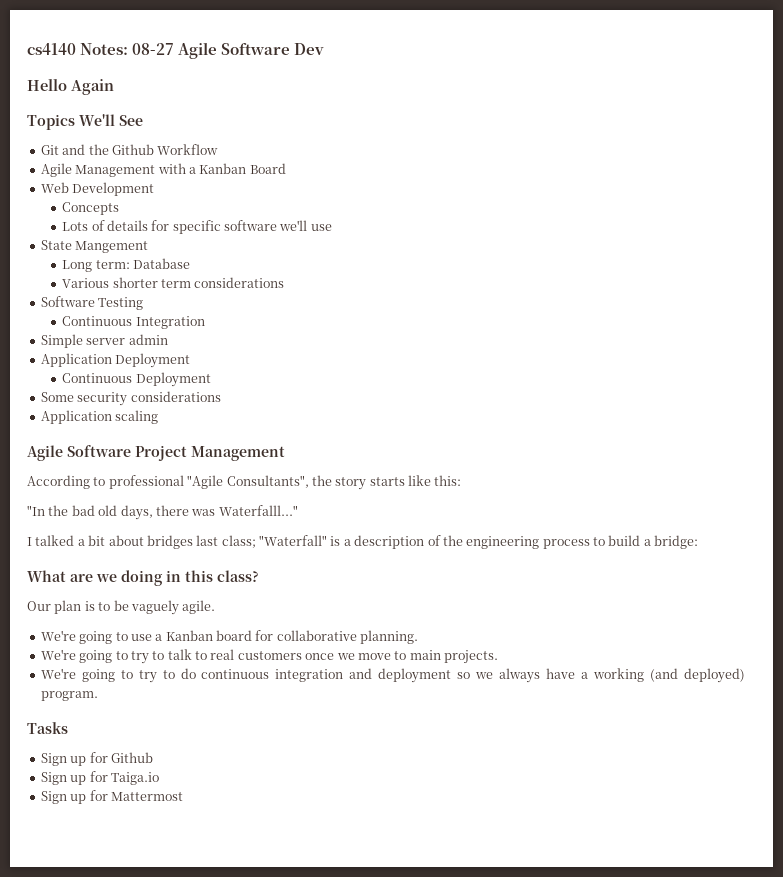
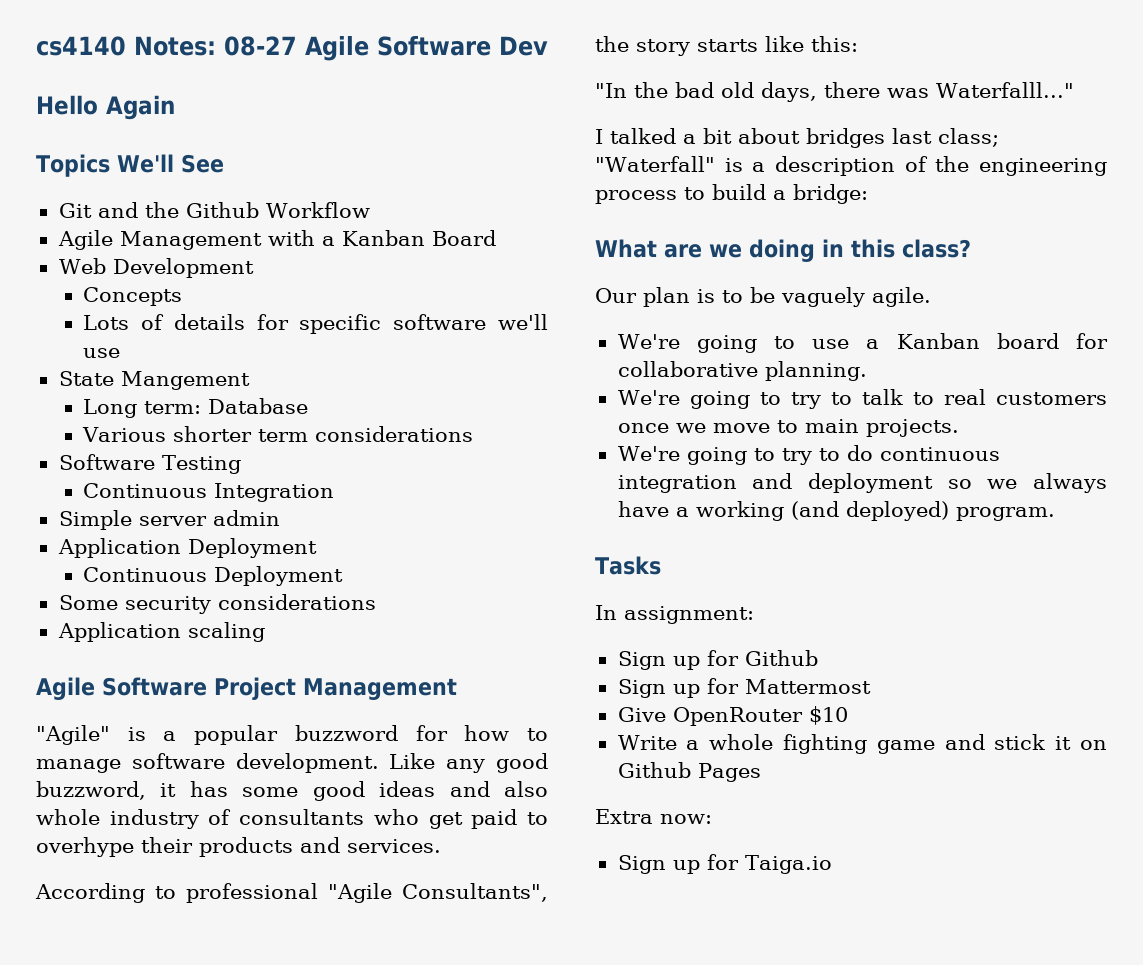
+ "Agile" is a popular buzzword for how to manage software development. Like any good buzzword, it has some good ideas and also whole industry of consultants who get paid to overhype their products and services.
+ In assignment:
+ Sign up for Mattermost
+ Give OpenRouter $10
+ Write a whole fighting game and stick it on Github Pages
+ Extra now:
  Sign up for Taiga.io
- Sign up for Mattermost

